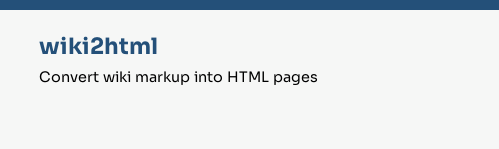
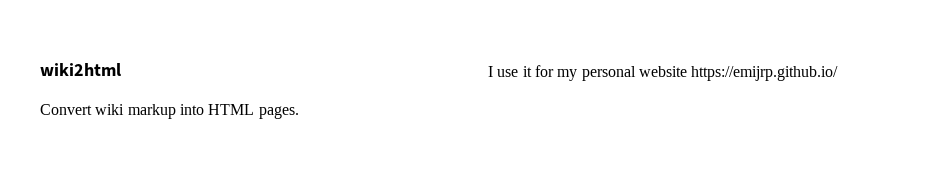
- Convert wiki markup into HTML pages
+ Convert wiki markup into HTML pages.
+ I use it for my personal website https://emijrp.github.io/

